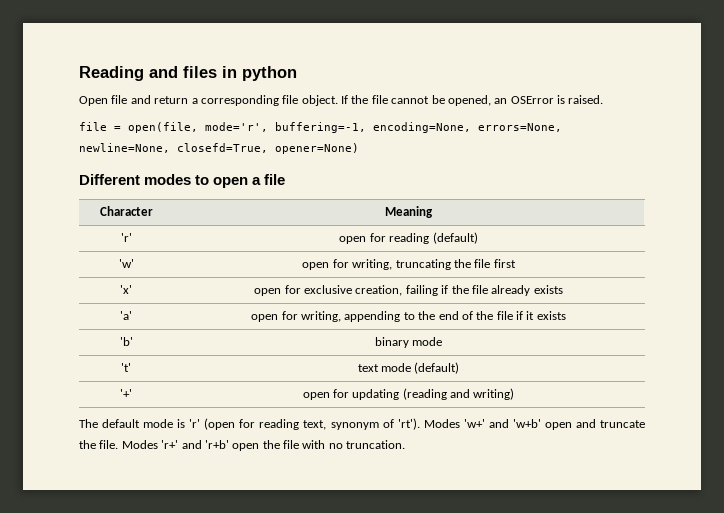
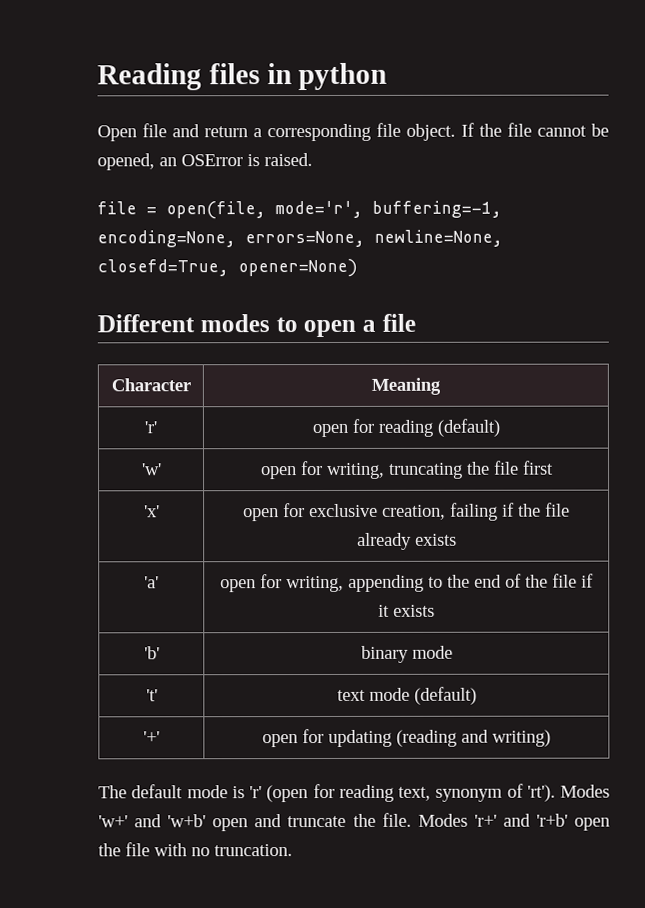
- Reading and files in python
+ Reading files in python

